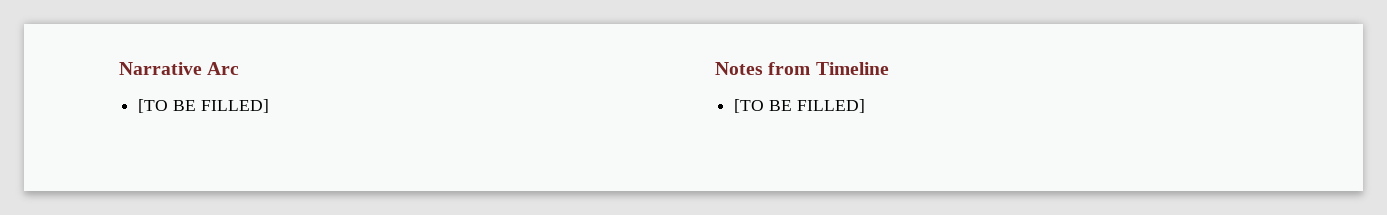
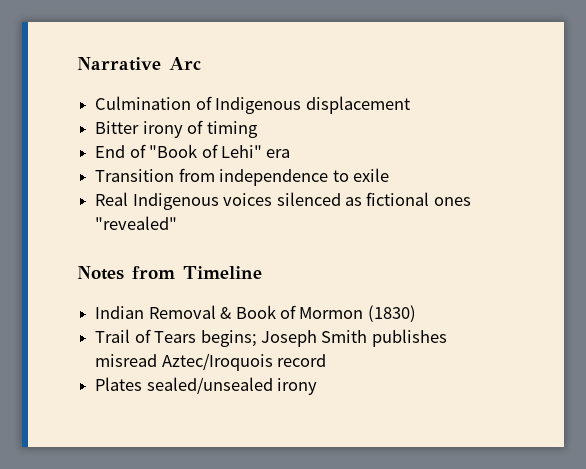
  Narrative Arc
- [TO BE FILLED]
+ Culmination of Indigenous displacement
+ Bitter irony of timing
+ End of "Book of Lehi" era
+ Transition from independence to exile
+ Real Indigenous voices silenced as fictional ones "revealed"
  Notes from Timeline
- [TO BE FILLED]
+ Indian Removal & Book of Mormon (1830)
+ Trail of Tears begins; Joseph Smith publishes misread Aztec/Iroquois record
+ Plates sealed/unsealed irony

